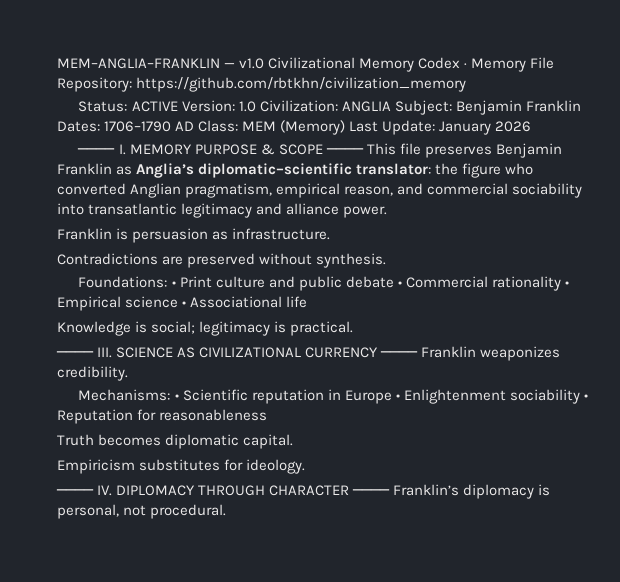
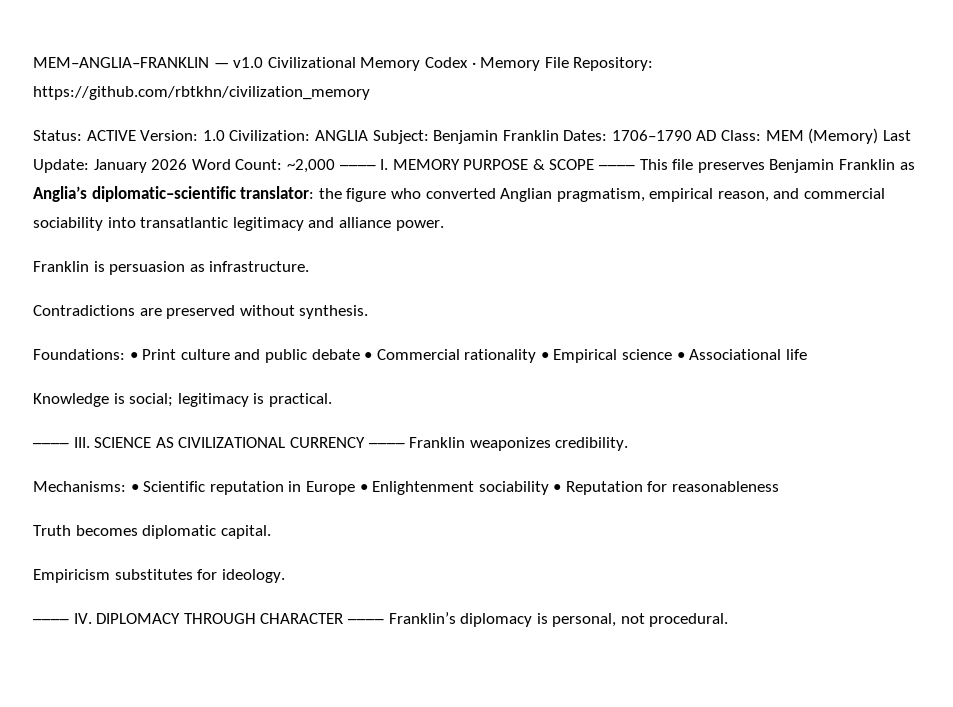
- Status: ACTIVE Version: 1.0 Civilization: ANGLIA Subject: Benjamin Franklin Dates: 1706–1790 AD Class: MEM (Memory) Last Update: January 2026
- ──── I. MEMORY PURPOSE & SCOPE ──── This file preserves Benjamin Franklin as Anglia’s diplomatic–scientific translator: the figure who converted Anglian pragmatism, empirical reason, and commercial sociability into transatlantic legitimacy and alliance power.
+ Status: ACTIVE Version: 1.0 Civilization: ANGLIA Subject: Benjamin Franklin Dates: 1706–1790 AD Class: MEM (Memory) Last Update: January 2026 Word Count: ~2,000 ──── I. MEMORY PURPOSE & SCOPE ──── This file preserves Benjamin Franklin as Anglia’s diplomatic–scientific translator: the figure who converted Anglian pragmatism, empirical reason, and commercial sociability into transatlantic legitimacy and alliance power.

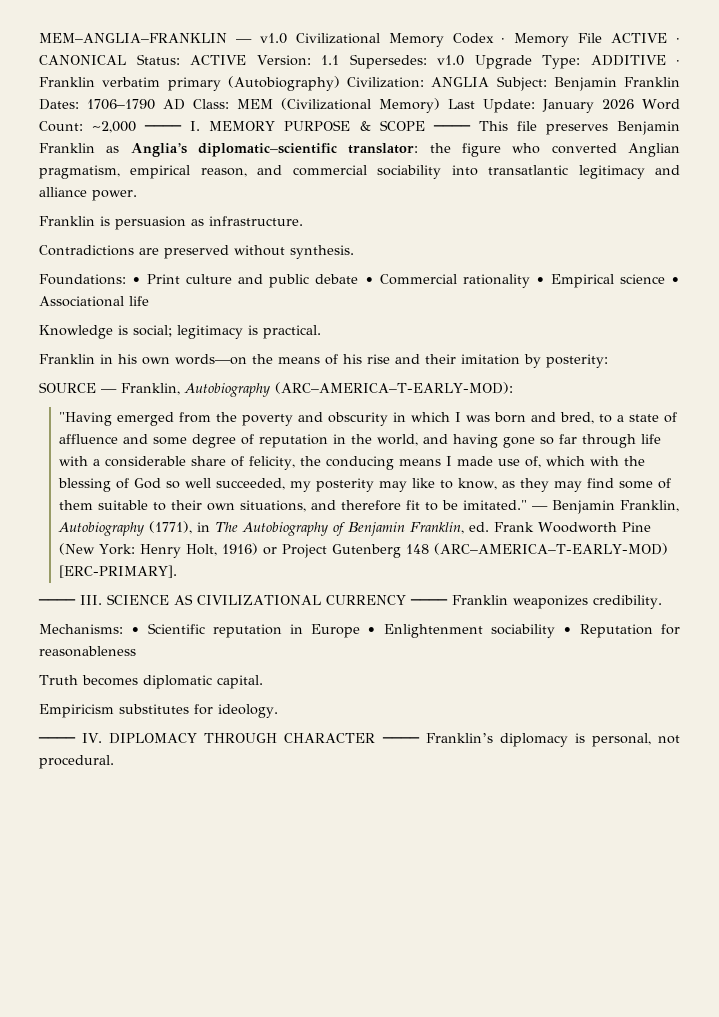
- MEM–ANGLIA–FRANKLIN — v1.0 Civilizational Memory Codex · Memory File Repository: https://github.com/rbtkhn/civilization_memory
- Status: ACTIVE Version: 1.0 Civilization: ANGLIA Subject: Benjamin Franklin Dates: 1706–1790 AD Class: MEM (Memory) Last Update: January 2026 Word Count: ~2,000 ──── I. MEMORY PURPOSE & SCOPE ──── This file preserves Benjamin Franklin as Anglia’s diplomatic–scientific translator: the figure who converted Anglian pragmatism, empirical reason, and commercial sociability into transatlantic legitimacy and alliance power.
+ MEM–ANGLIA–FRANKLIN — v1.0 Civilizational Memory Codex · Memory File ACTIVE · CANONICAL Status: ACTIVE Version: 1.1 Supersedes: v1.0 Upgrade Type: ADDITIVE · Franklin verbatim primary (Autobiography) Civilization: ANGLIA Subject: Benjamin Franklin Dates: 1706–1790 AD Class: MEM (Civilizational Memory) Last Update: January 2026 Word Count: ~2,000 ──── I. MEMORY PURPOSE & SCOPE ──── This file preserves Benjamin Franklin as Anglia’s diplomatic–scientific translator: the figure who converted Anglian pragmatism, empirical reason, and commercial sociability into transatlantic legitimacy and alliance power.
+ Franklin in his own words—on the means of his rise and their imitation by posterity:
+ SOURCE — Franklin, Autobiography (ARC–AMERICA–T-EARLY-MOD):
+ "Having emerged from the poverty and obscurity in which I was born and bred, to a state of affluence and some degree of reputation in the world, and having gone so far through life with a considerable share of felicity, the conducing means I made use of, which with the blessing of God so well succeeded, my posterity may like to know, as they may find some of them suitable to their own situations, and therefore fit to be imitated." — Benjamin Franklin, Autobiography (1771), in The Autobiography of Benjamin Franklin, ed. Frank Woodworth Pine (New York: Henry Holt, 1916) or Project Gutenberg 148 (ARC–AMERICA–T-EARLY-MOD) [ERC-PRIMARY].

